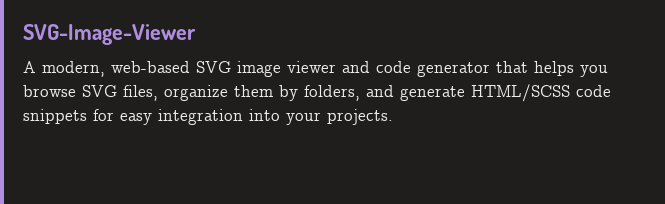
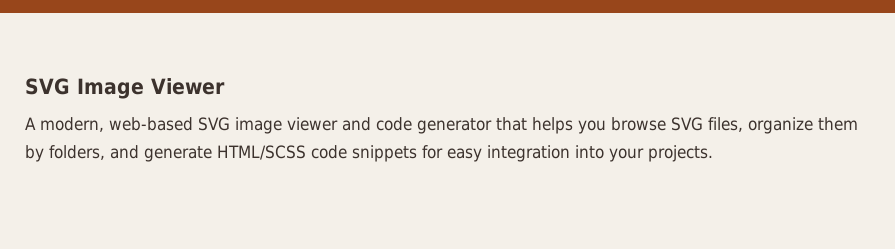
- SVG-Image-Viewer
+ SVG Image Viewer

